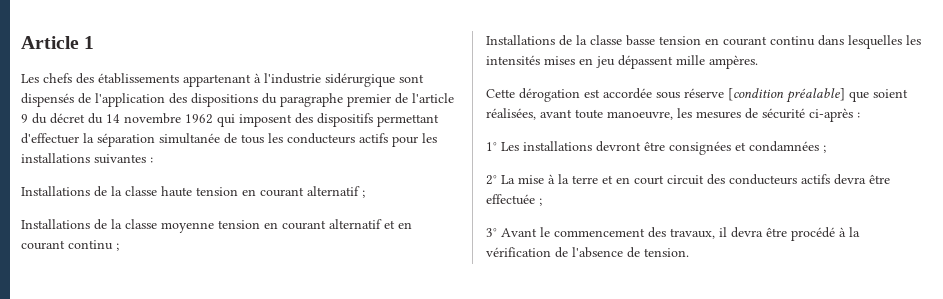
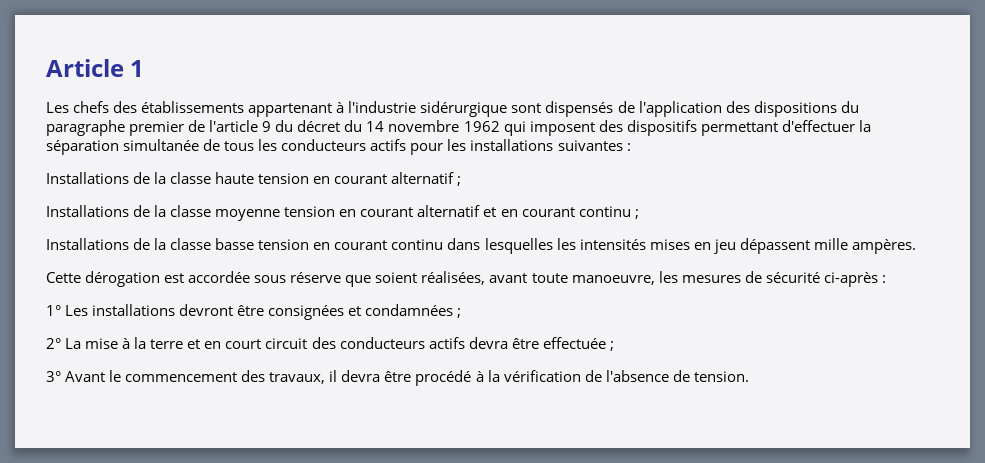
- Cette dérogation est accordée sous réserve [condition préalable] que soient réalisées, avant toute manoeuvre, les mesures de sécurité ci-après :
+ Cette dérogation est accordée sous réserve que soient réalisées, avant toute manoeuvre, les mesures de sécurité ci-après :

